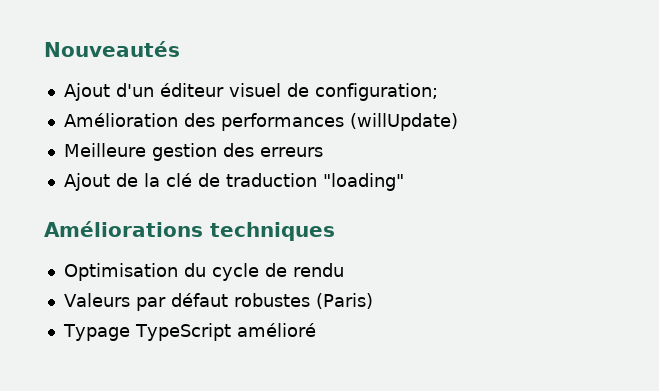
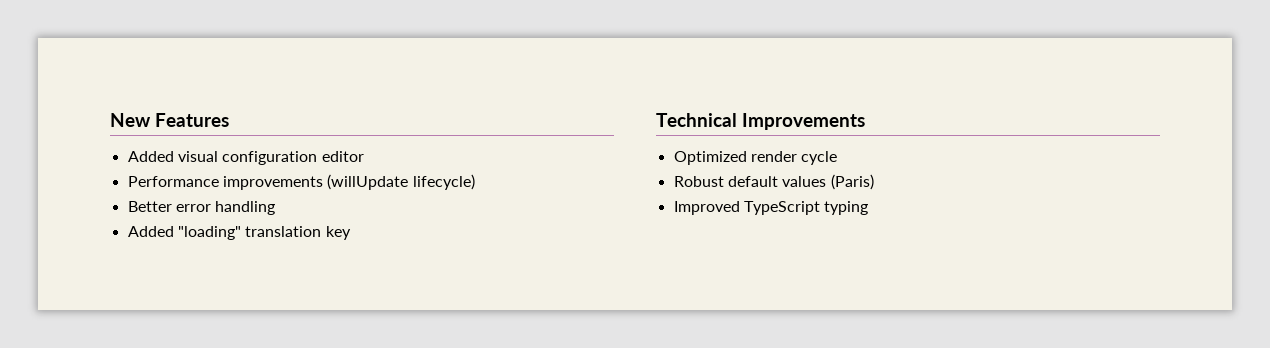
- Nouveautés
- Ajout d'un éditeur visuel de configuration;
- Amélioration des performances (willUpdate)
- Meilleure gestion des erreurs
- Ajout de la clé de traduction "loading"
- Améliorations techniques
- Optimisation du cycle de rendu
- Valeurs par défaut robustes (Paris)
- Typage TypeScript amélioré
+ New Features
+ Added visual configuration editor
+ Performance improvements (willUpdate lifecycle)
+ Better error handling
+ Added "loading" translation key
+ Technical Improvements
+ Optimized render cycle
+ Robust default values (Paris)
+ Improved TypeScript typing

